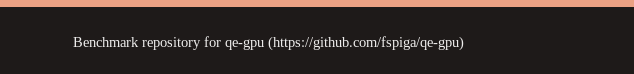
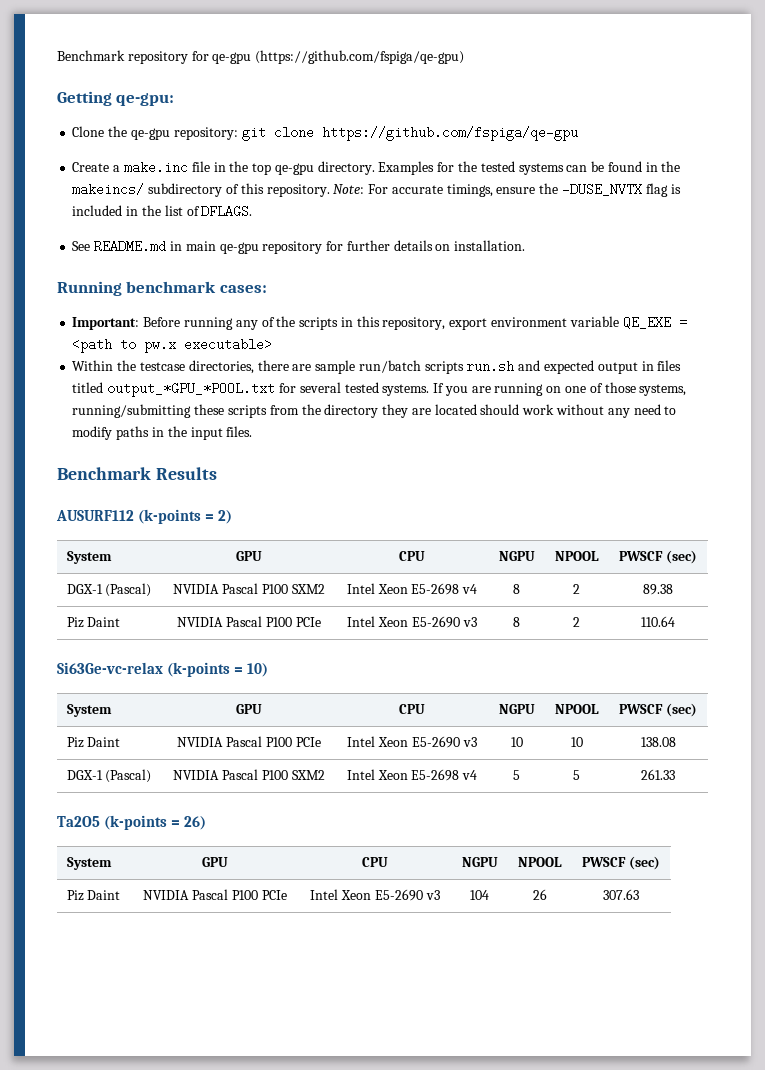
+ Getting qe-gpu:
+ Clone the qe-gpu repository: git clone https://github.com/fspiga/qe-gpu
+ Create a make.inc file in the top qe-gpu directory. Examples for the tested systems can be found in the makeincs/ subdirectory of this repository. Note: For accurate timings, ensure the -DUSE_NVTX flag is included in the list of DFLAGS.
+ See README.md in main qe-gpu repository for further details on installation.
+ Running benchmark cases:
+ Important: Before running any of the scripts in this repository, export environment variable QE_EXE = <path to pw.x executable>
+ Within the testcase directories, there are sample run/batch scripts run.sh and expected output in files titled output_*GPU_*POOL.txt for several tested systems. If you are running on one of those systems, running/submitting these scripts from the directory they are located should work without any need to modify paths in the input files.
+ Benchmark Results
+ AUSURF112 (k-points = 2)
+ System | GPU | CPU | NGPU | NPOOL | PWSCF (sec)
+ DGX-1 (Pascal) | NVIDIA Pascal P100 SXM2 | Intel Xeon E5-2698 v4 | 8 | 2 | 89.38
+ Piz Daint | NVIDIA Pascal P100 PCIe | Intel Xeon E5-2690 v3 | 8 | 2 | 110.64
+ Si63Ge-vc-relax (k-points = 10)
+ System | GPU | CPU | NGPU | NPOOL | PWSCF (sec)
+ Piz Daint | NVIDIA Pascal P100 PCIe | Intel Xeon E5-2690 v3 | 10 | 10 | 138.08
+ DGX-1 (Pascal) | NVIDIA Pascal P100 SXM2 | Intel Xeon E5-2698 v4 | 5 | 5 | 261.33
+ Ta2O5 (k-points = 26)
+ System | GPU | CPU | NGPU | NPOOL | PWSCF (sec)
+ Piz Daint | NVIDIA Pascal P100 PCIe | Intel Xeon E5-2690 v3 | 104 | 26 | 307.63

